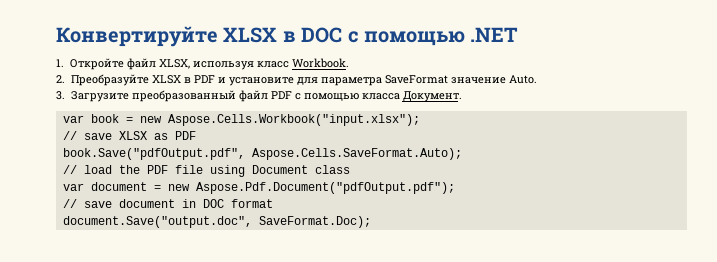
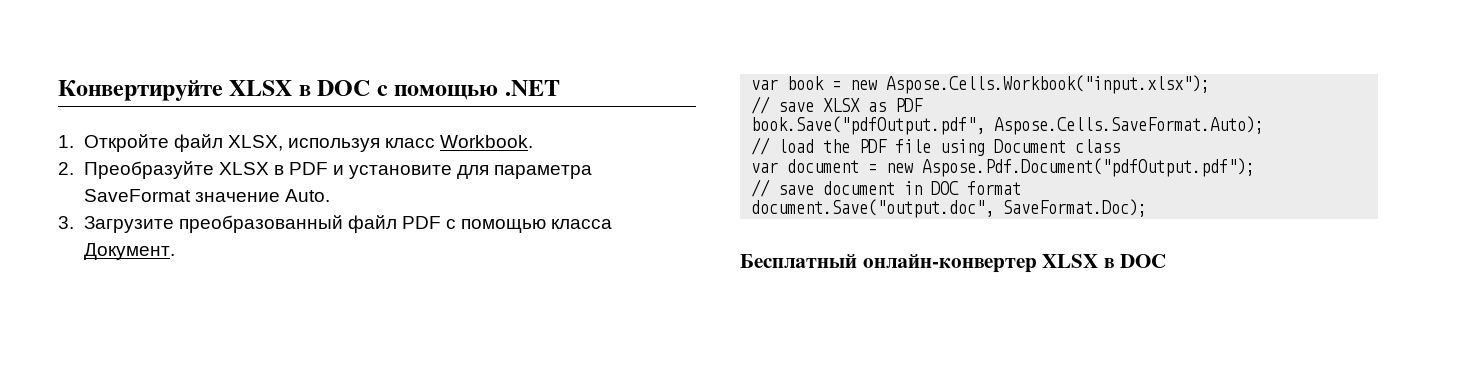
+ Бесплатный онлайн-конвертер XLSX в DOC

